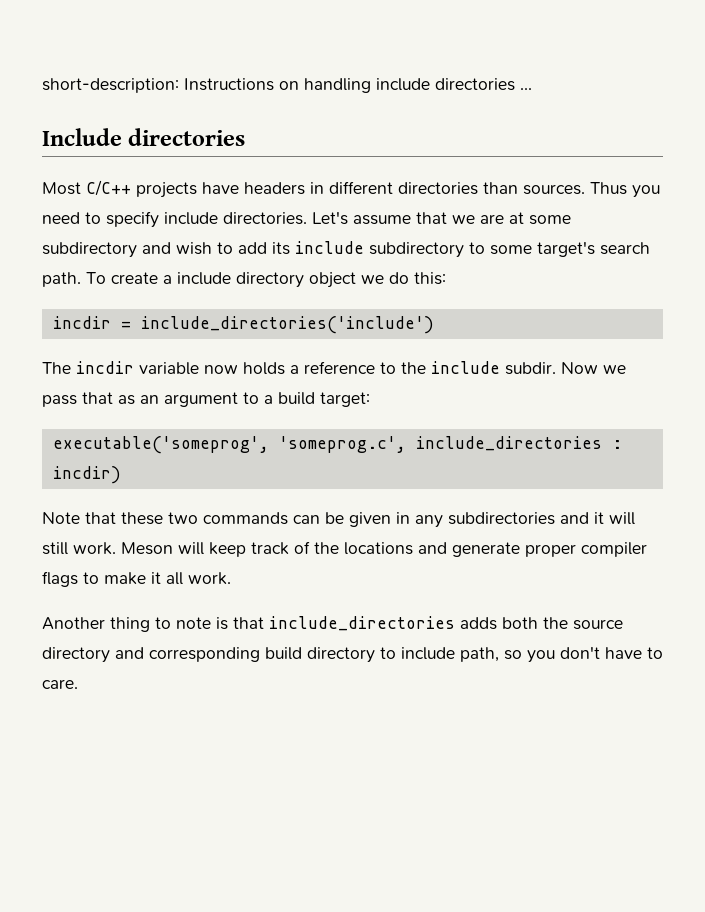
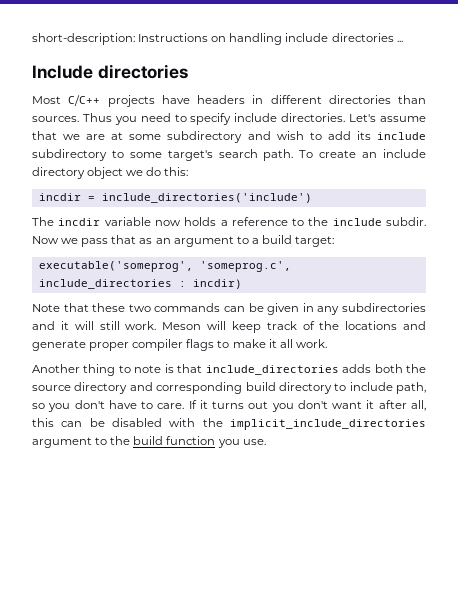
- To create a include directory object we do this:
+ To create an include directory object we do this:
+ If it turns out you don't want it after all, this can be disabled with the implicit_include_directories argument to the build function you use.

